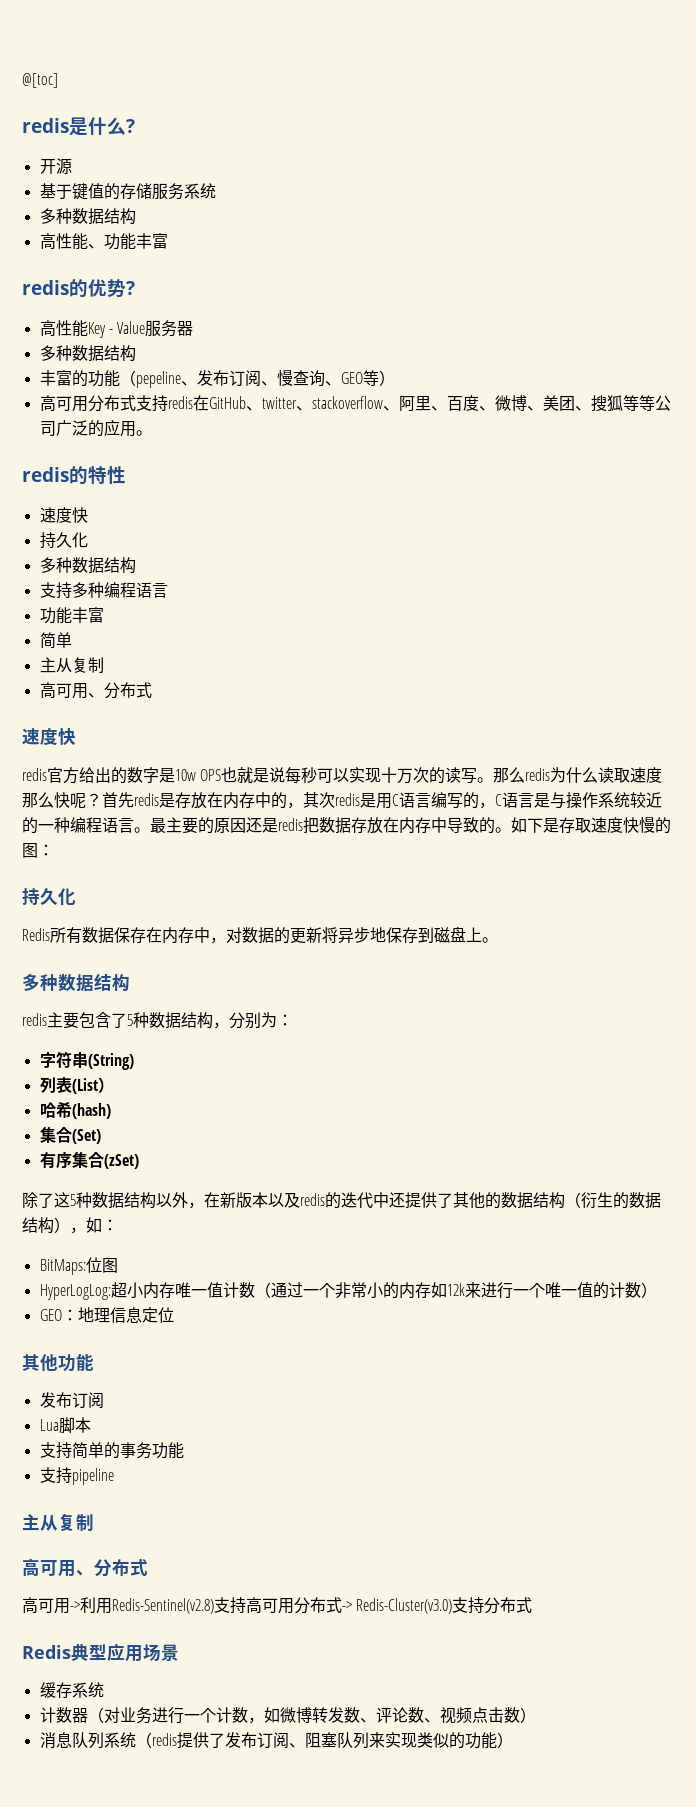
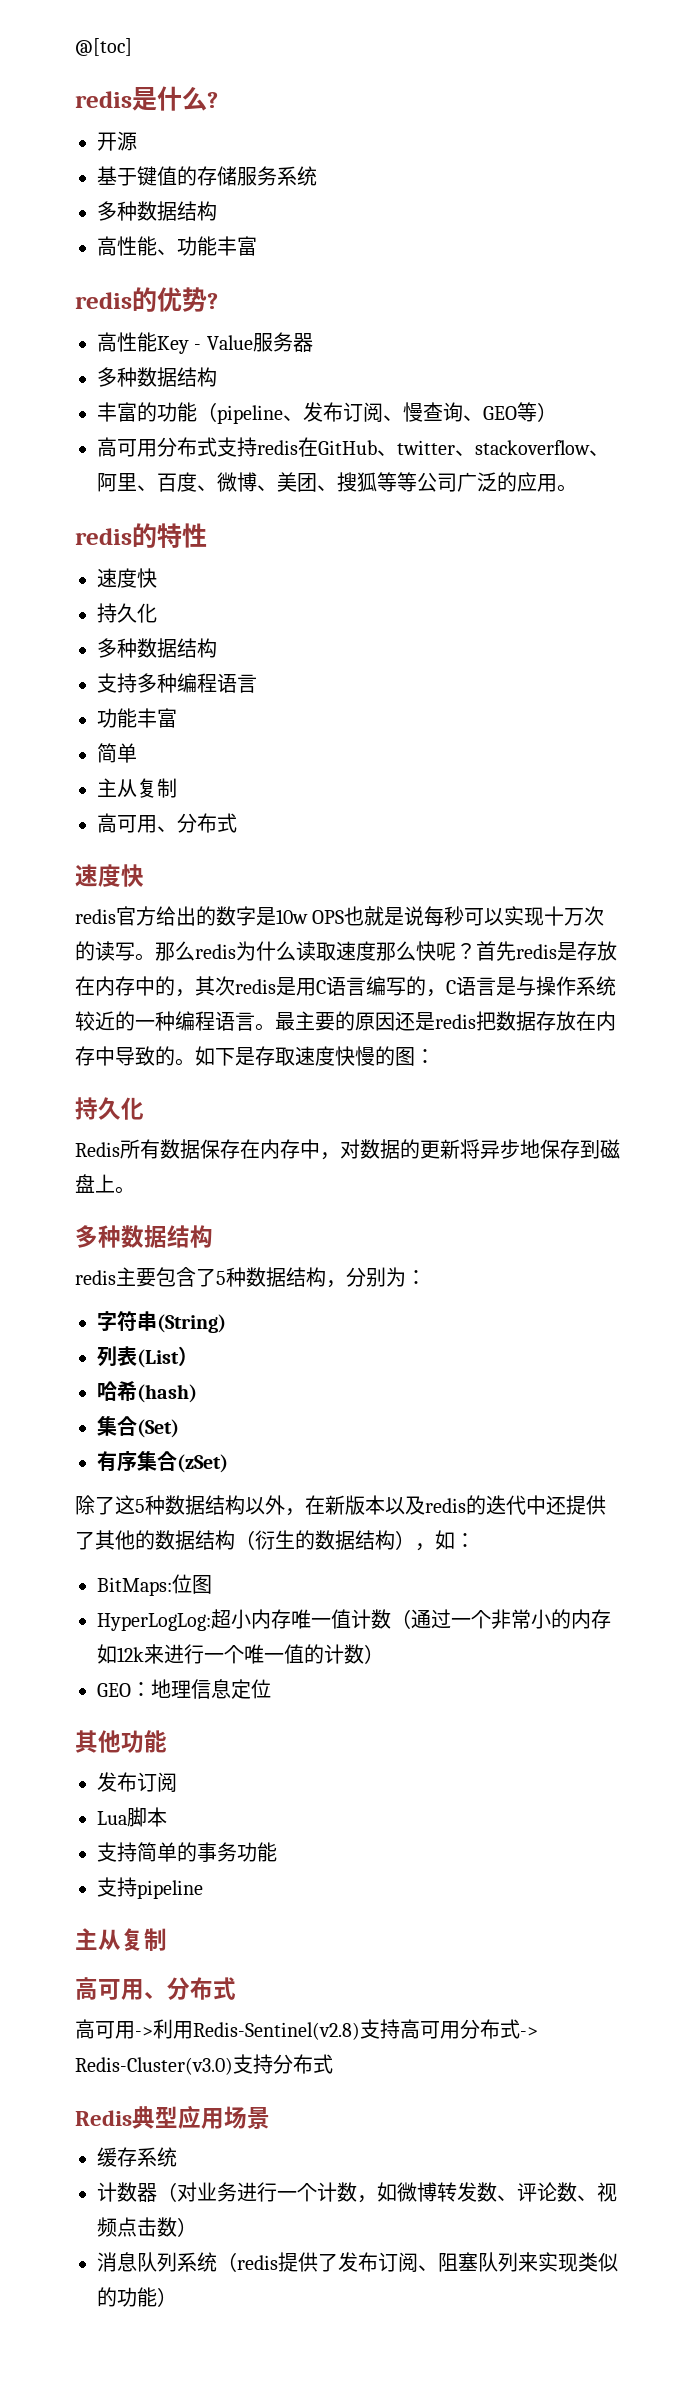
- 丰富的功能（pepeline、发布订阅、慢查询、GEO等）
+ 丰富的功能（pipeline、发布订阅、慢查询、GEO等）

